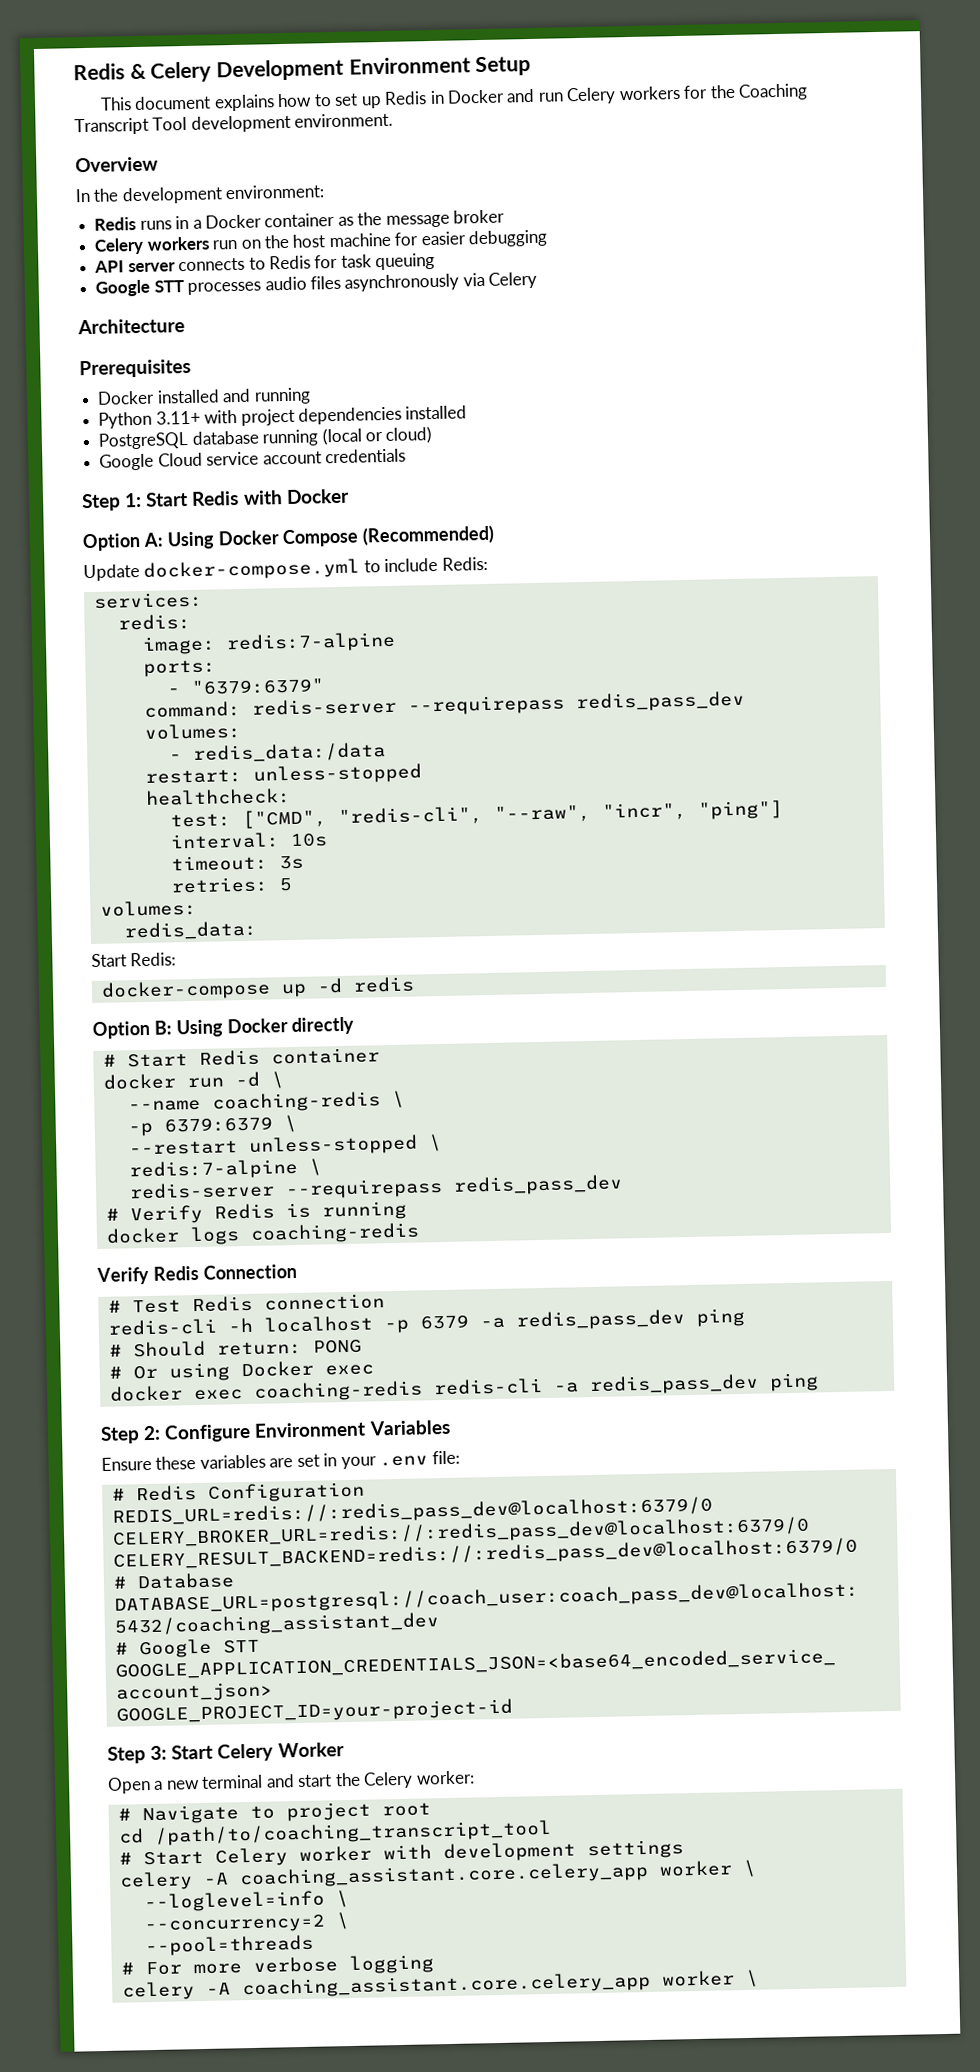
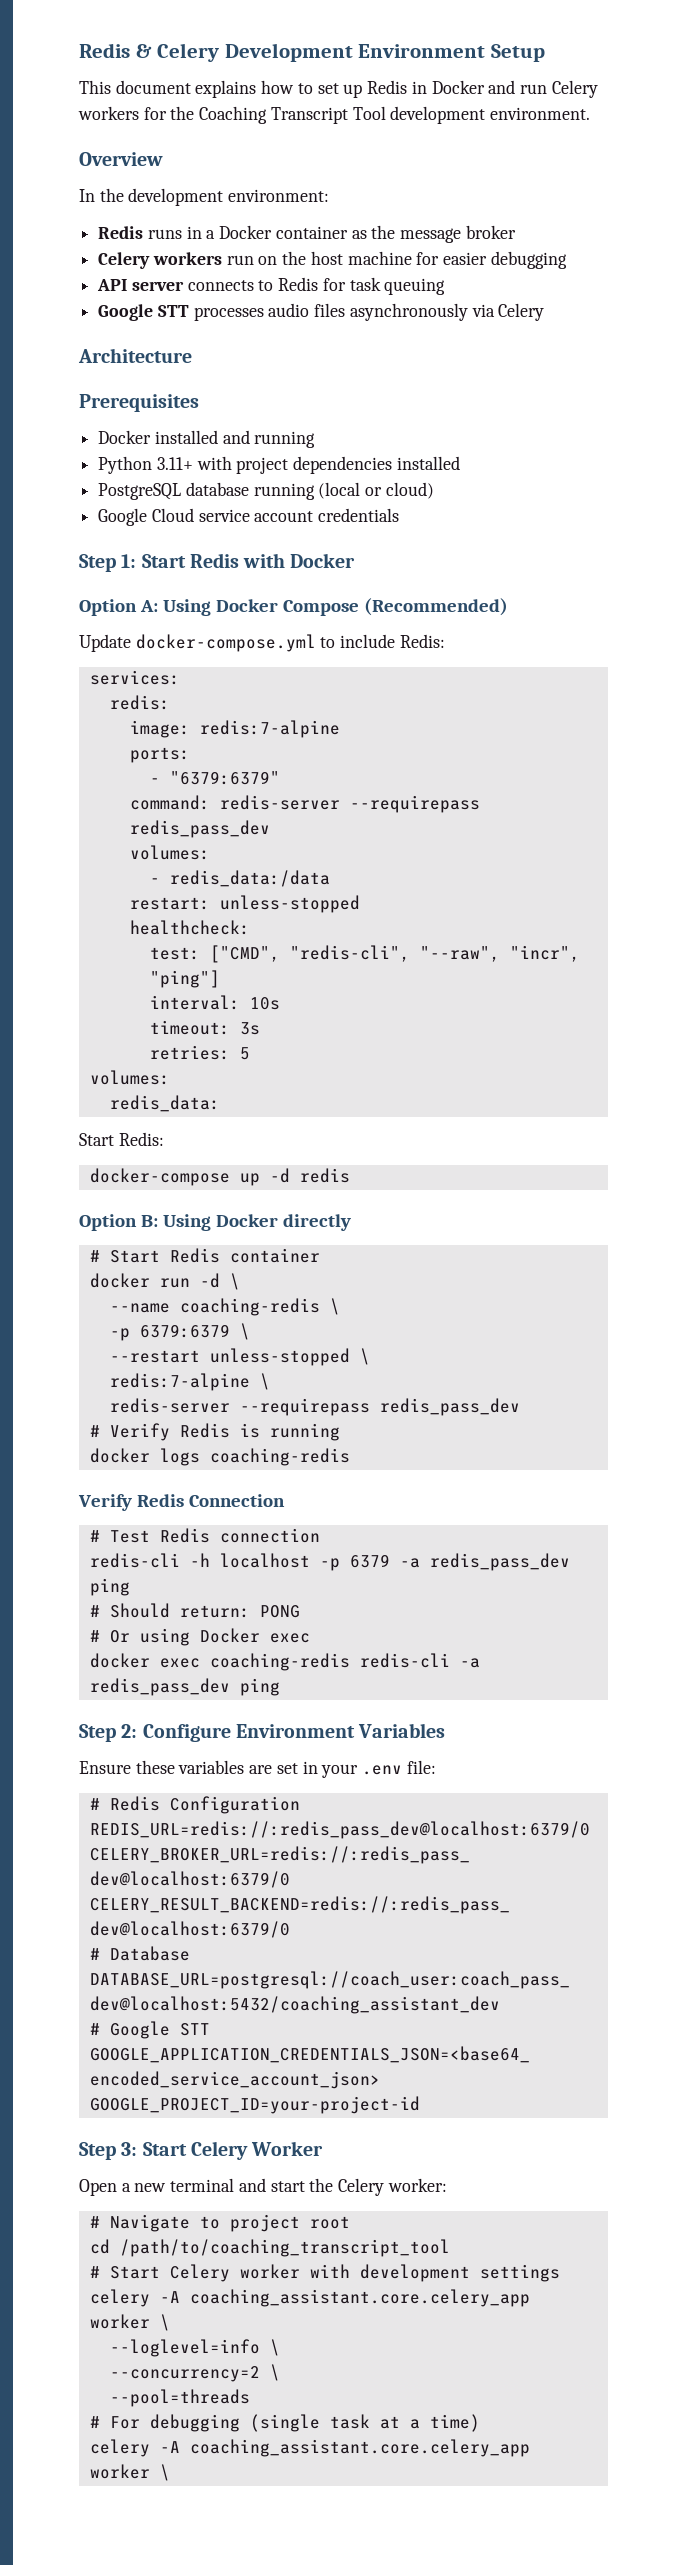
- # For more verbose logging
+ # For debugging (single task at a time)

